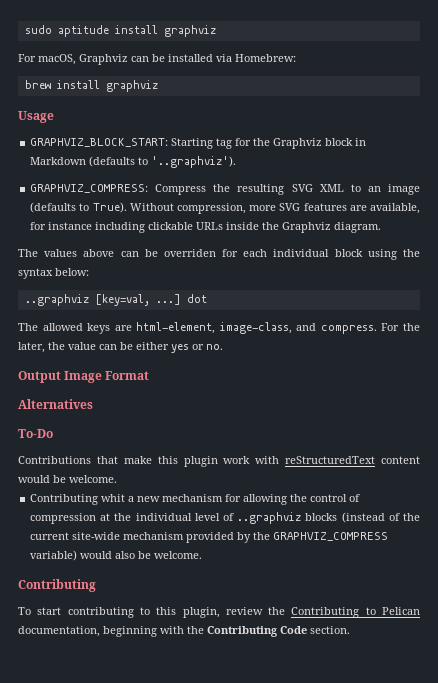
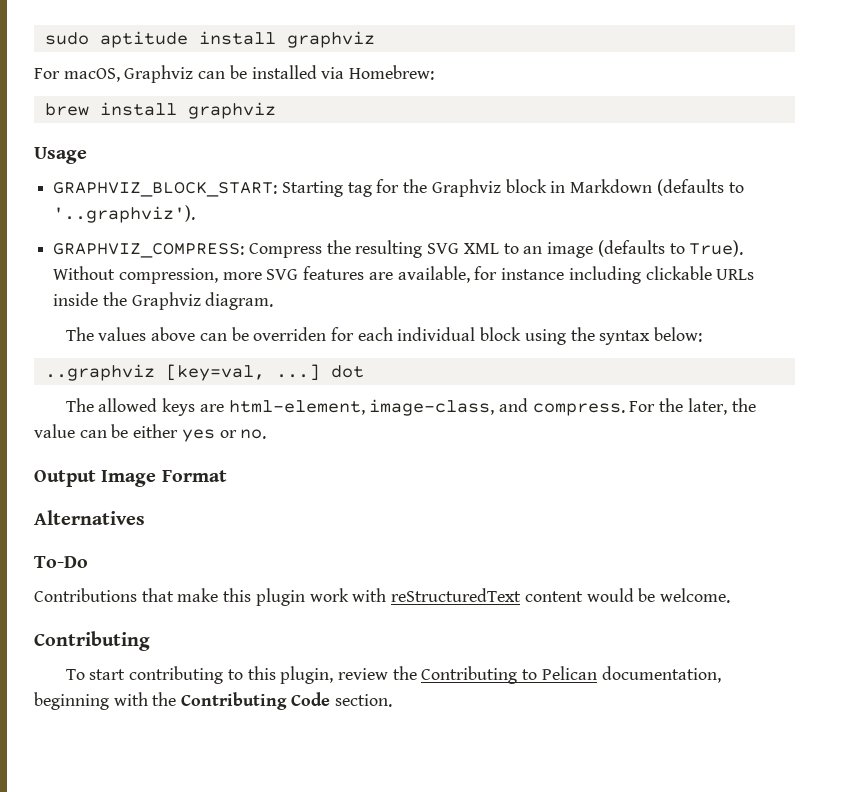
- Contributing whit a new mechanism for allowing the control of compression at the individual level of ..graphviz blocks (instead of the current site-wide mechanism provided by the GRAPHVIZ_COMPRESS variable) would also be welcome.

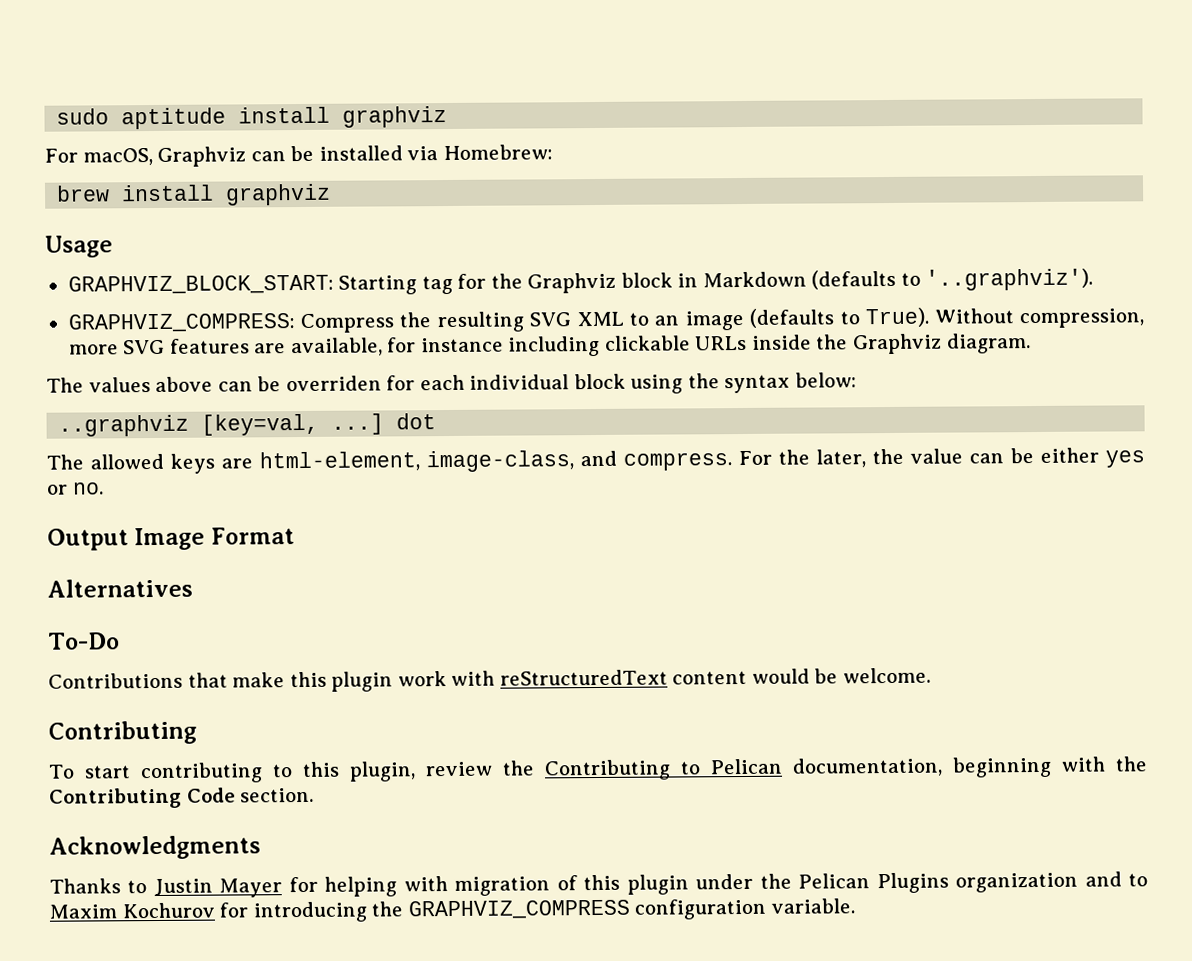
+ Acknowledgments
+ Thanks to Justin Mayer for helping with migration of this plugin under the Pelican Plugins organization and to Maxim Kochurov for introducing the GRAPHVIZ_COMPRESS configuration variable.

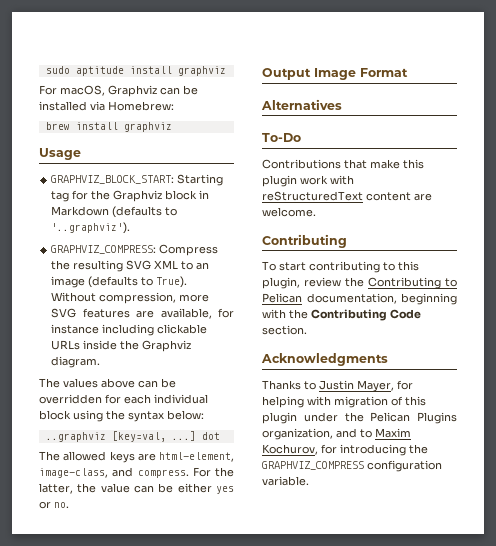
- The values above can be overriden for each individual block using the syntax below:
+ The values above can be overridden for each individual block using the syntax below:
- For the later, the value can be either yes or no.
+ For the latter, the value can be either yes or no.
- Contributions that make this plugin work with reStructuredText content would be welcome.
+ Contributions that make this plugin work with reStructuredText content are welcome.
- Thanks to Justin Mayer for helping with migration of this plugin under the Pelican Plugins organization and to Maxim Kochurov for introducing the GRAPHVIZ_COMPRESS configuration variable.
+ Thanks to Justin Mayer, for helping with migration of this plugin under the Pelican Plugins organization, and to Maxim Kochurov, for introducing the GRAPHVIZ_COMPRESS configuration variable.

